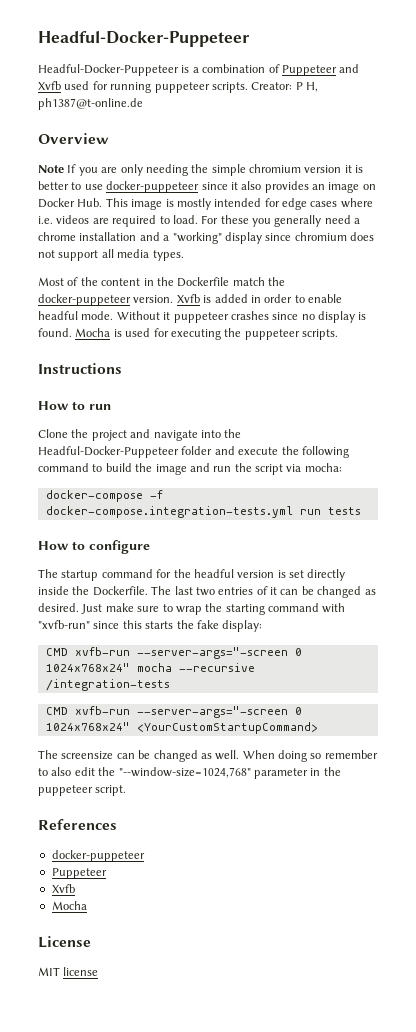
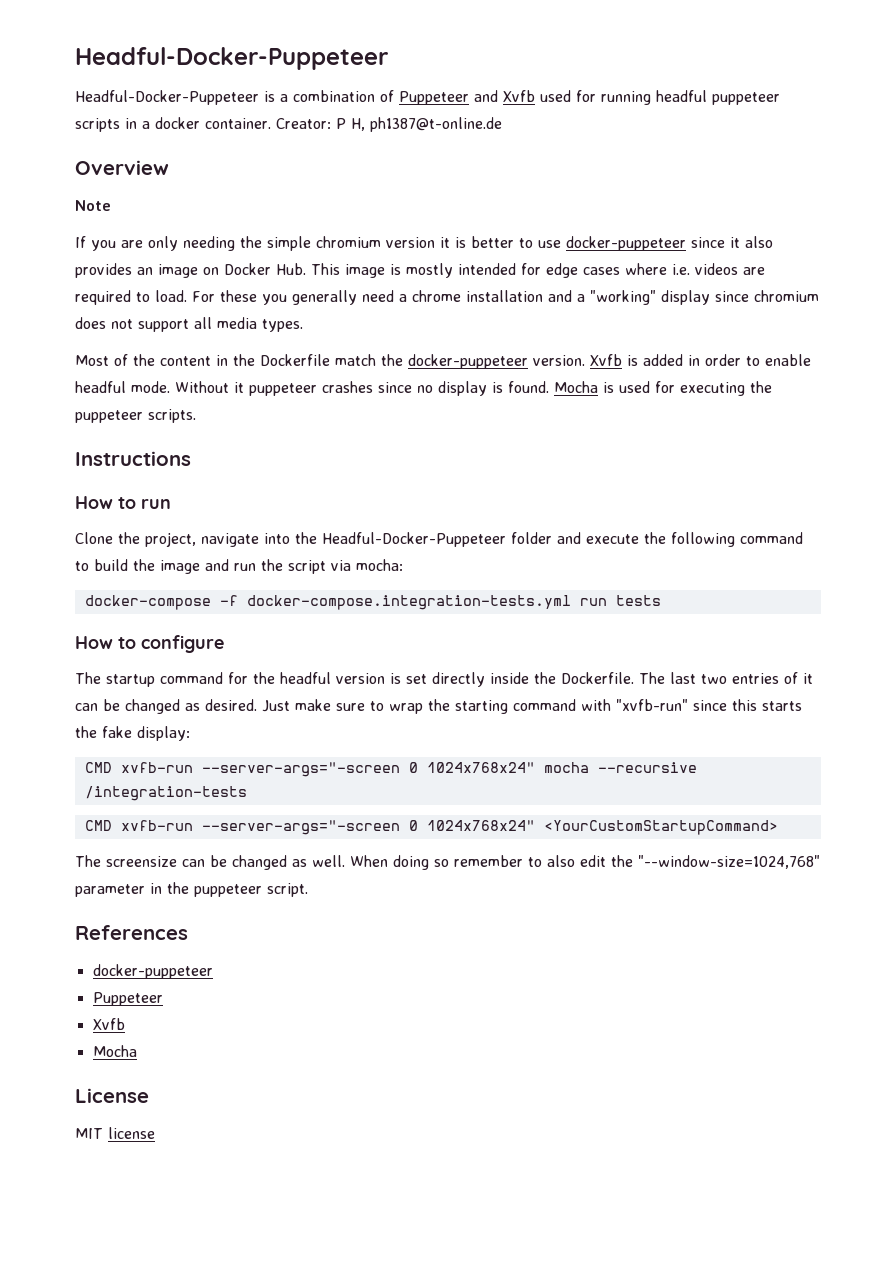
- Headful-Docker-Puppeteer is a combination of Puppeteer and Xvfb used for running puppeteer scripts.
+ Headful-Docker-Puppeteer is a combination of Puppeteer and Xvfb used for running headful puppeteer scripts in a docker container.
- Note If you are only needing the simple chromium version it is better to use docker-puppeteer since it also provides an image on Docker Hub. This image is mostly intended for edge cases where i.e. videos are required to load.
+ Note
+ If you are only needing the simple chromium version it is better to use docker-puppeteer since it also provides an image on Docker Hub. This image is mostly intended for edge cases where i.e. videos are required to load.
- Clone the project and navigate into the Headful-Docker-Puppeteer folder and execute the following command to build the image and run the script via mocha:
+ Clone the project, navigate into the Headful-Docker-Puppeteer folder and execute the following command to build the image and run the script via mocha:

